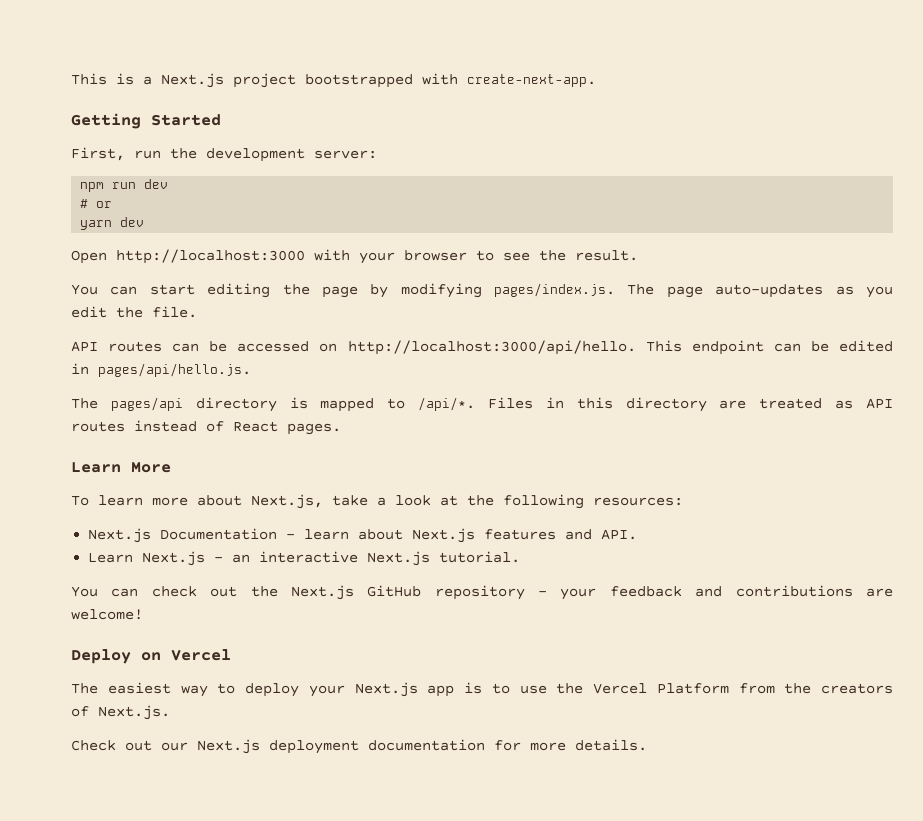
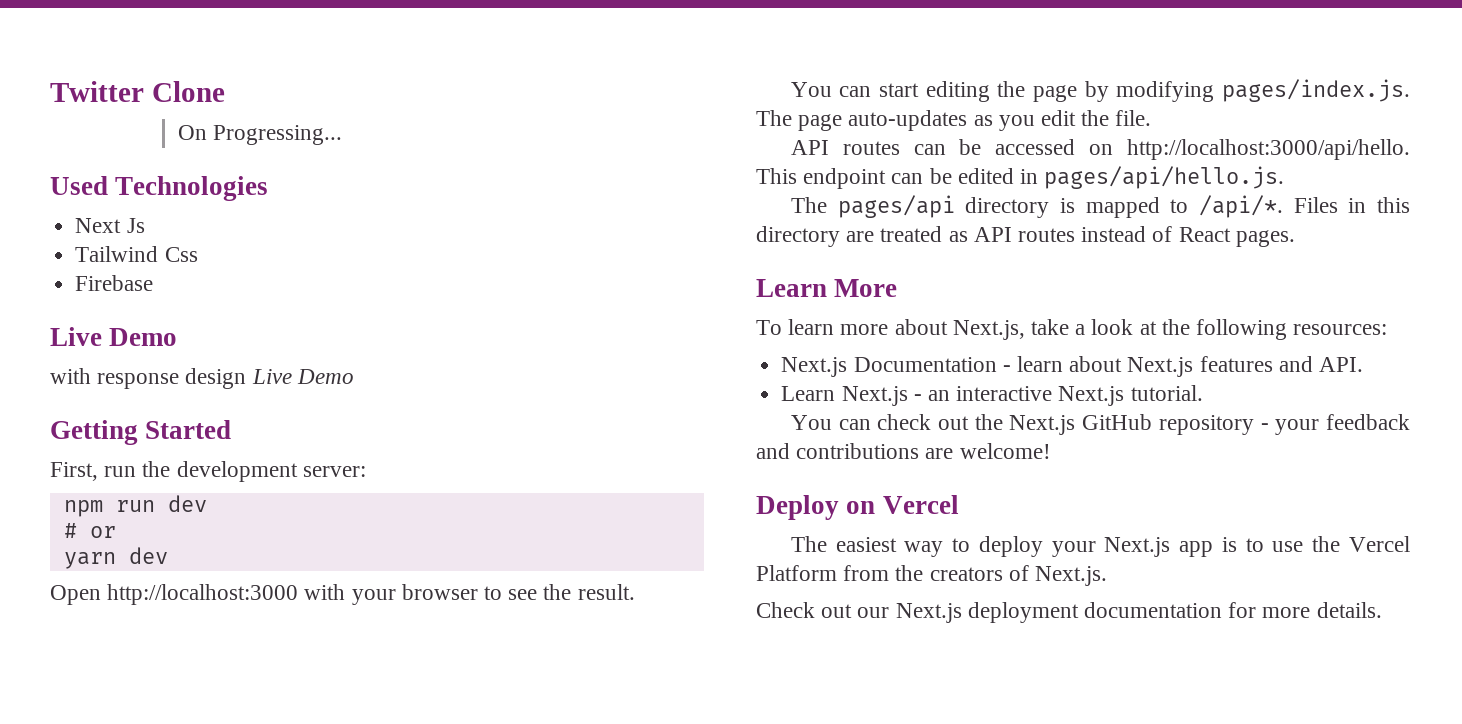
- This is a Next.js project bootstrapped with create-next-app.
+ Twitter Clone
+ On Progressing...
+ Used Technologies
+ Next Js
+ Tailwind Css
+ Firebase
+ Live Demo
+ with response design Live Demo

